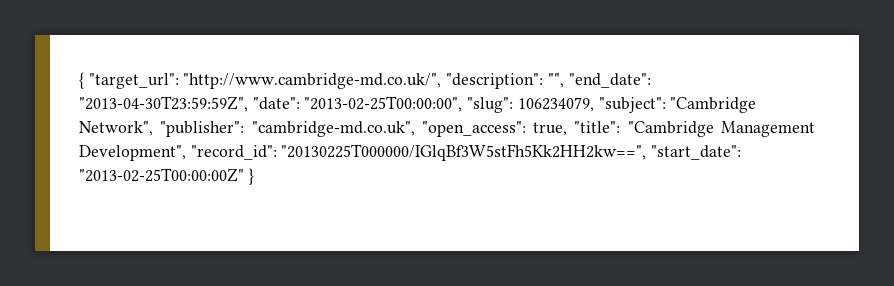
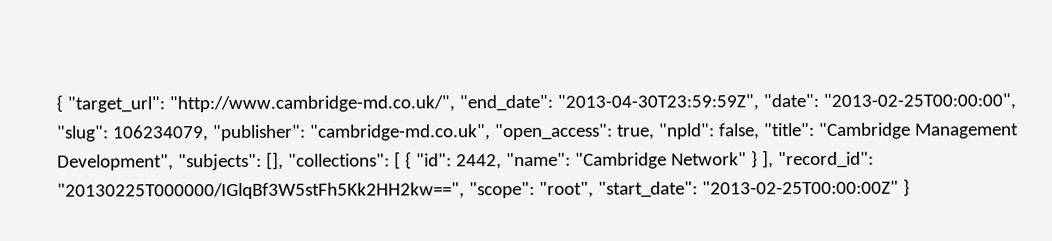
- { "target_url": "http://www.cambridge-md.co.uk/", "description": "", "end_date": "2013-04-30T23:59:59Z", "date": "2013-02-25T00:00:00", "slug": 106234079, "subject": "Cambridge Network", "publisher": "cambridge-md.co.uk", "open_access": true, "title": "Cambridge Management Development", "record_id": "20130225T000000/IGlqBf3W5stFh5Kk2HH2kw==", "start_date": "2013-02-25T00:00:00Z" }
+ { "target_url": "http://www.cambridge-md.co.uk/", "end_date": "2013-04-30T23:59:59Z", "date": "2013-02-25T00:00:00", "slug": 106234079, "publisher": "cambridge-md.co.uk", "open_access": true, "npld": false, "title": "Cambridge Management Development", "subjects": [], "collections": [ { "id": 2442, "name": "Cambridge Network" } ], "record_id": "20130225T000000/IGlqBf3W5stFh5Kk2HH2kw==", "scope": "root", "start_date": "2013-02-25T00:00:00Z" }

